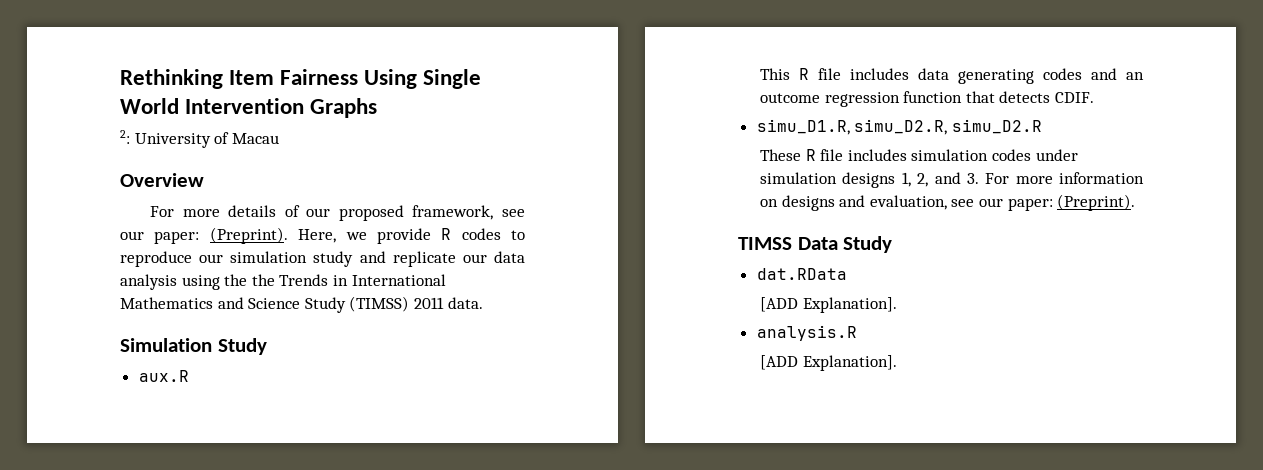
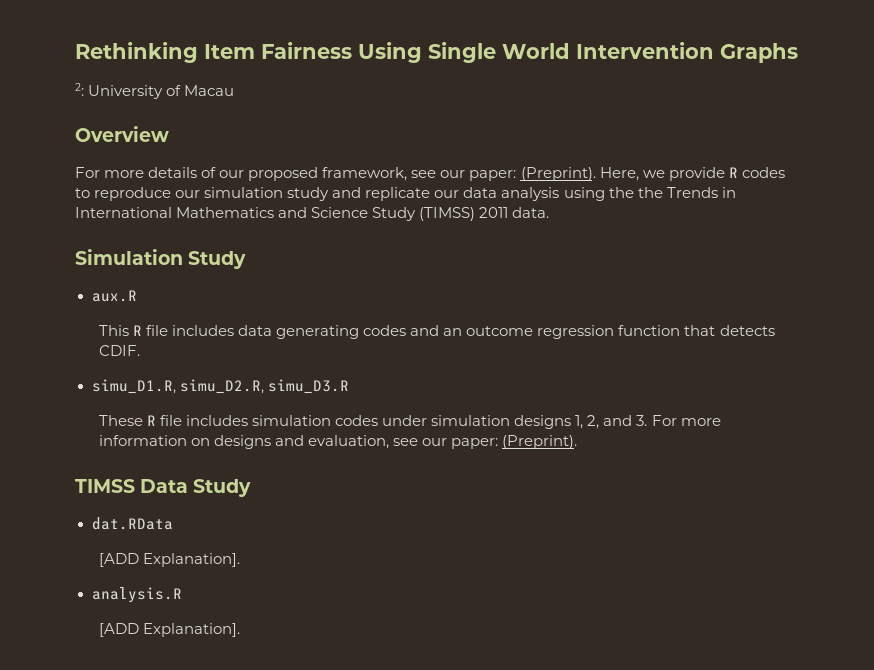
- simu_D1.R, simu_D2.R, simu_D2.R
+ simu_D1.R, simu_D2.R, simu_D3.R

